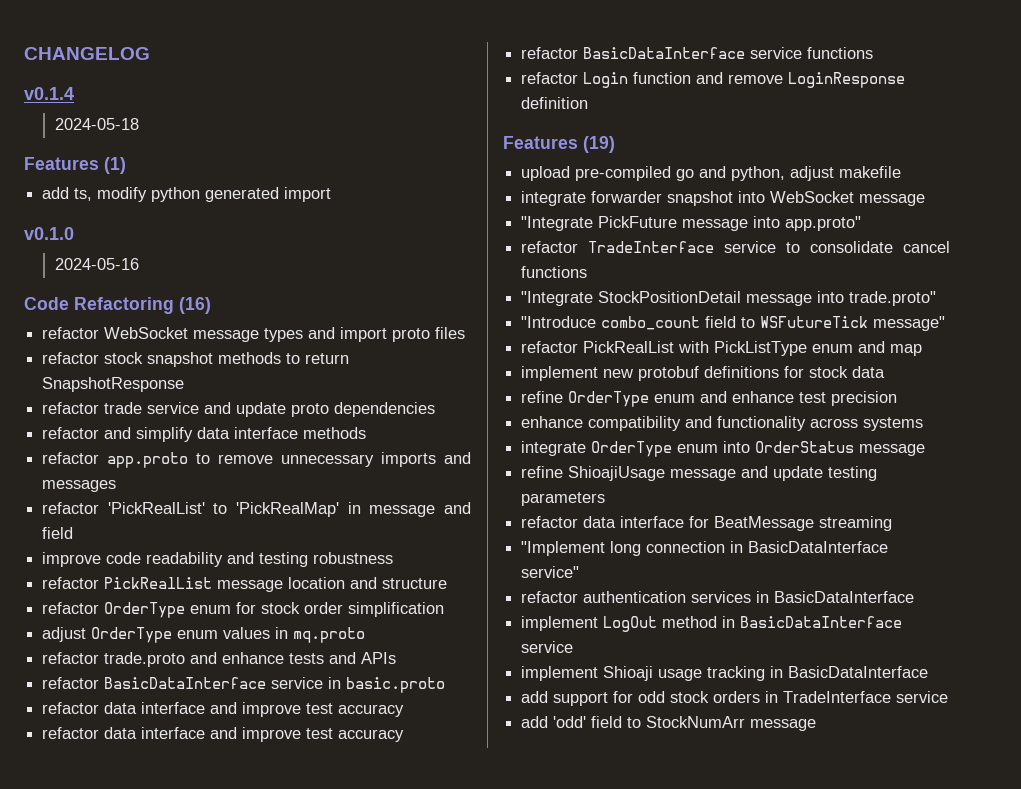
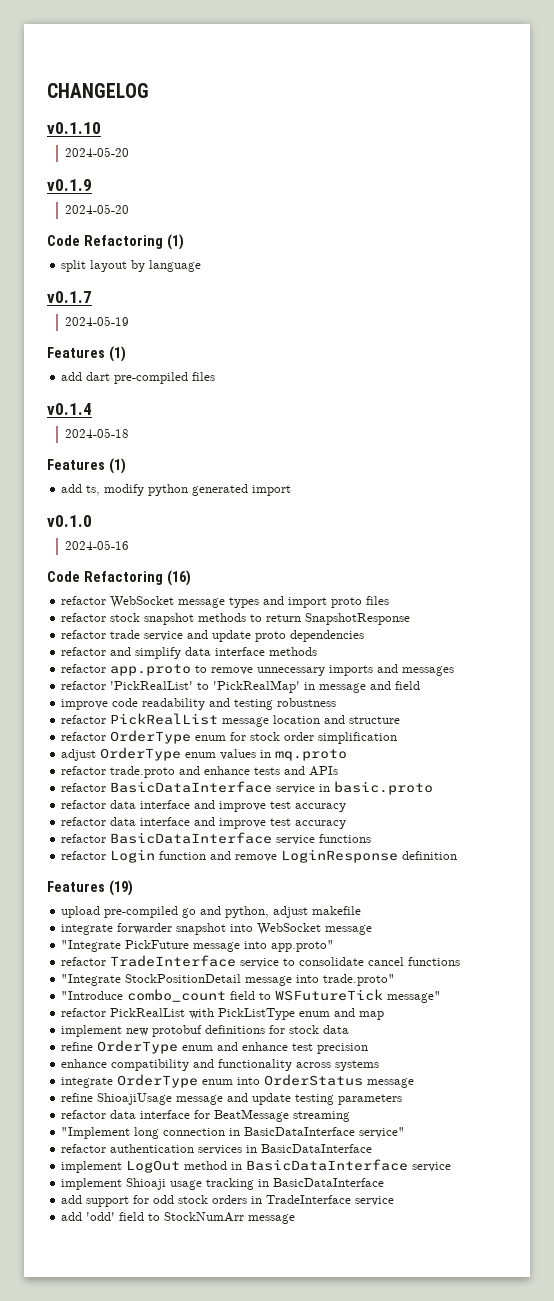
+ v0.1.10
+ 2024-05-20
+ v0.1.9
+ 2024-05-20
+ Code Refactoring (1)
+ split layout by language
+ v0.1.7
+ 2024-05-19
+ Features (1)
+ add dart pre-compiled files

